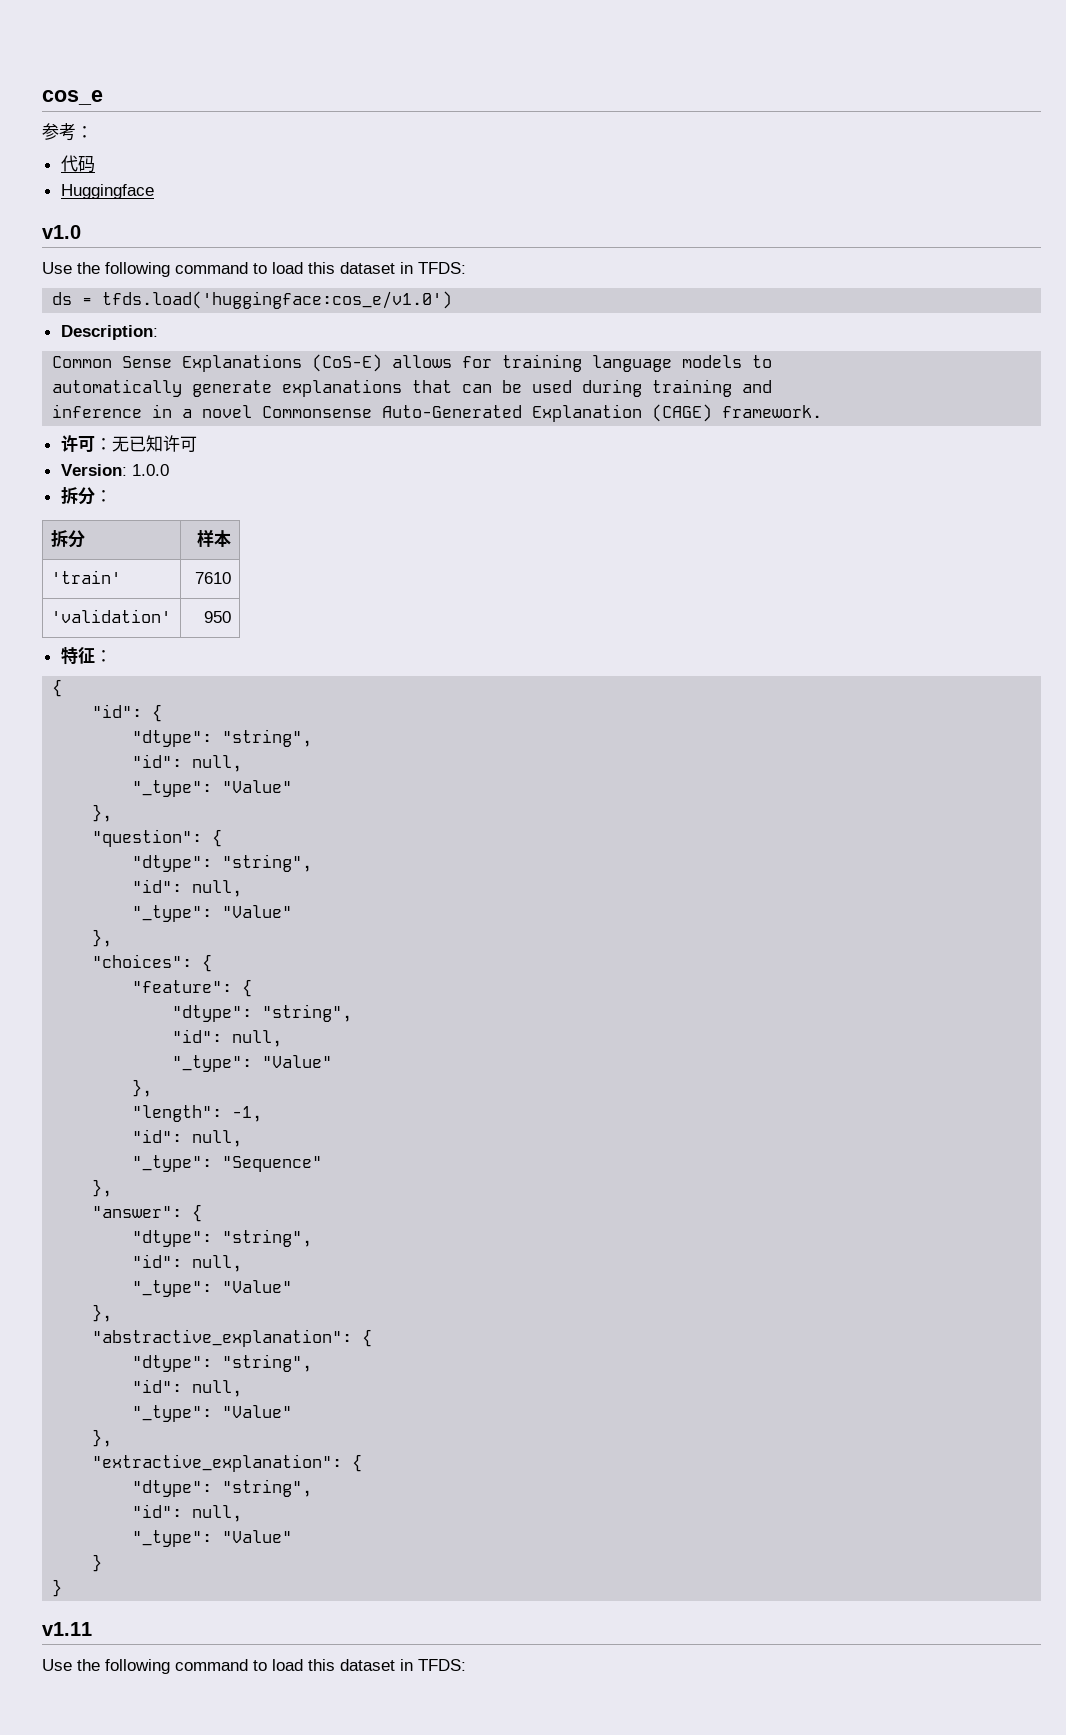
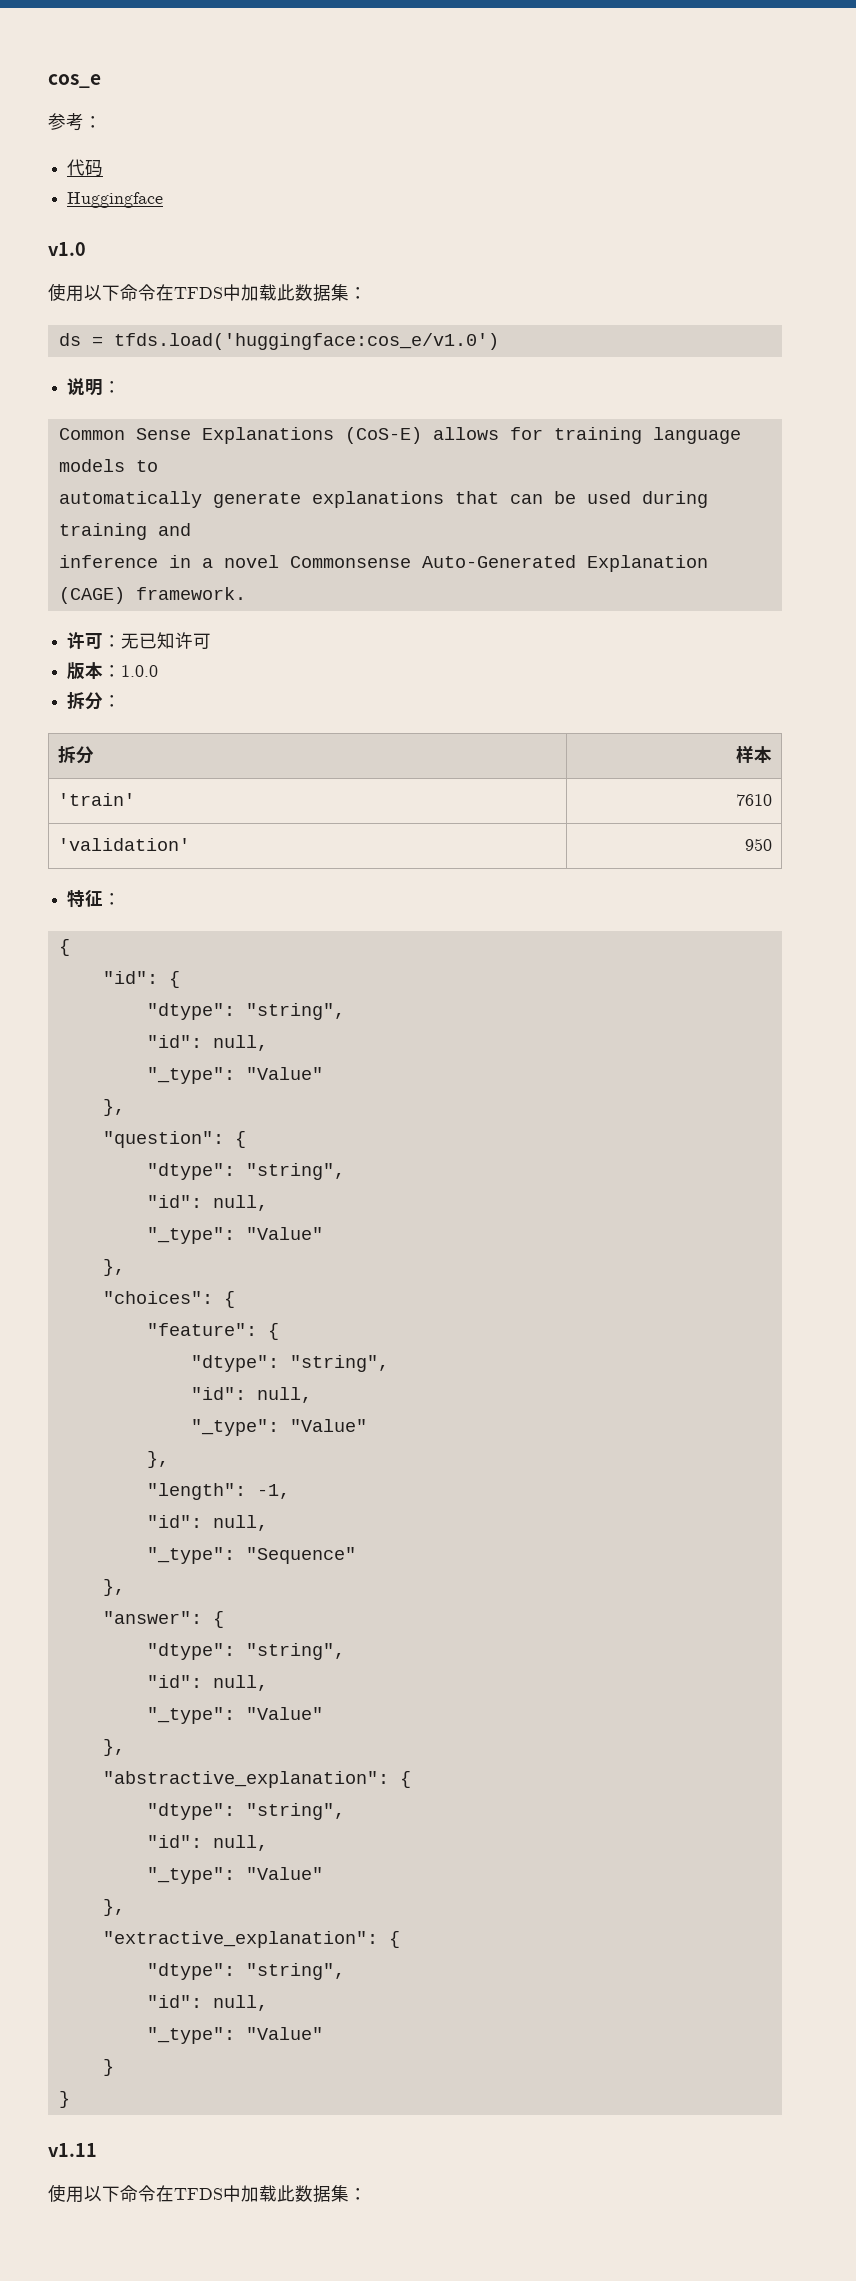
  v1.0
- Use the following command to load this dataset in TFDS:
+ 使用以下命令在TFDS中加载此数据集：
- Description:
+ 说明：
- Version: 1.0.0
+ 版本：1.0.0
  v1.11
- Use the following command to load this dataset in TFDS:
+ 使用以下命令在TFDS中加载此数据集：

